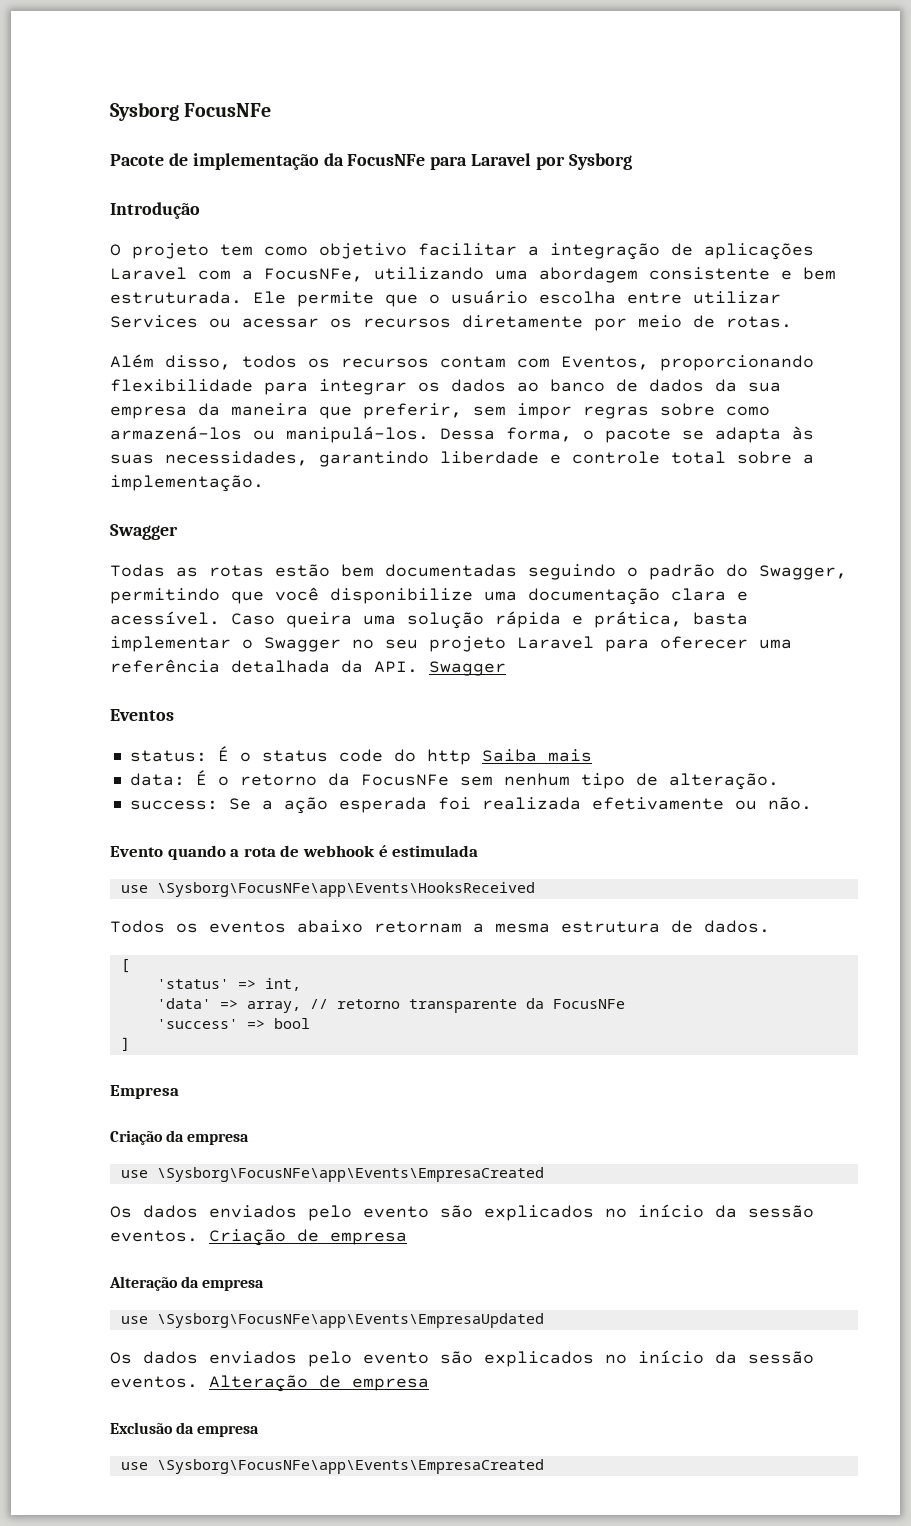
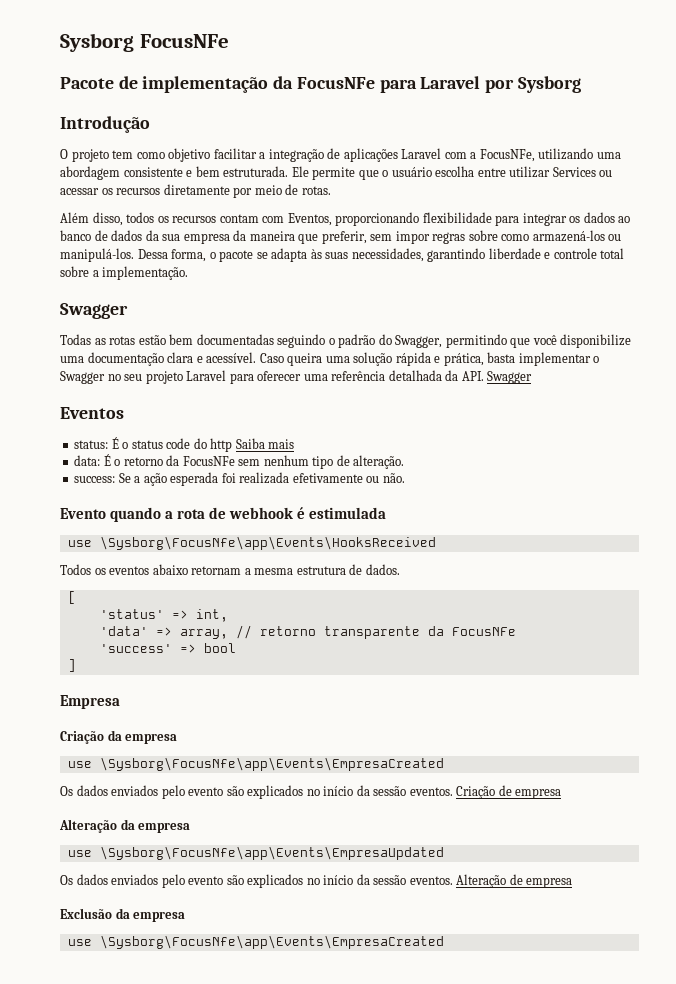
- use \Sysborg\FocusNFe\app\Events\HooksReceived
+ use \Sysborg\FocusNfe\app\Events\HooksReceived
  Criação da empresa
- use \Sysborg\FocusNFe\app\Events\EmpresaCreated
+ use \Sysborg\FocusNfe\app\Events\EmpresaCreated
- use \Sysborg\FocusNFe\app\Events\EmpresaUpdated
+ use \Sysborg\FocusNfe\app\Events\EmpresaUpdated
  Exclusão da empresa
- use \Sysborg\FocusNFe\app\Events\EmpresaCreated
+ use \Sysborg\FocusNfe\app\Events\EmpresaCreated

